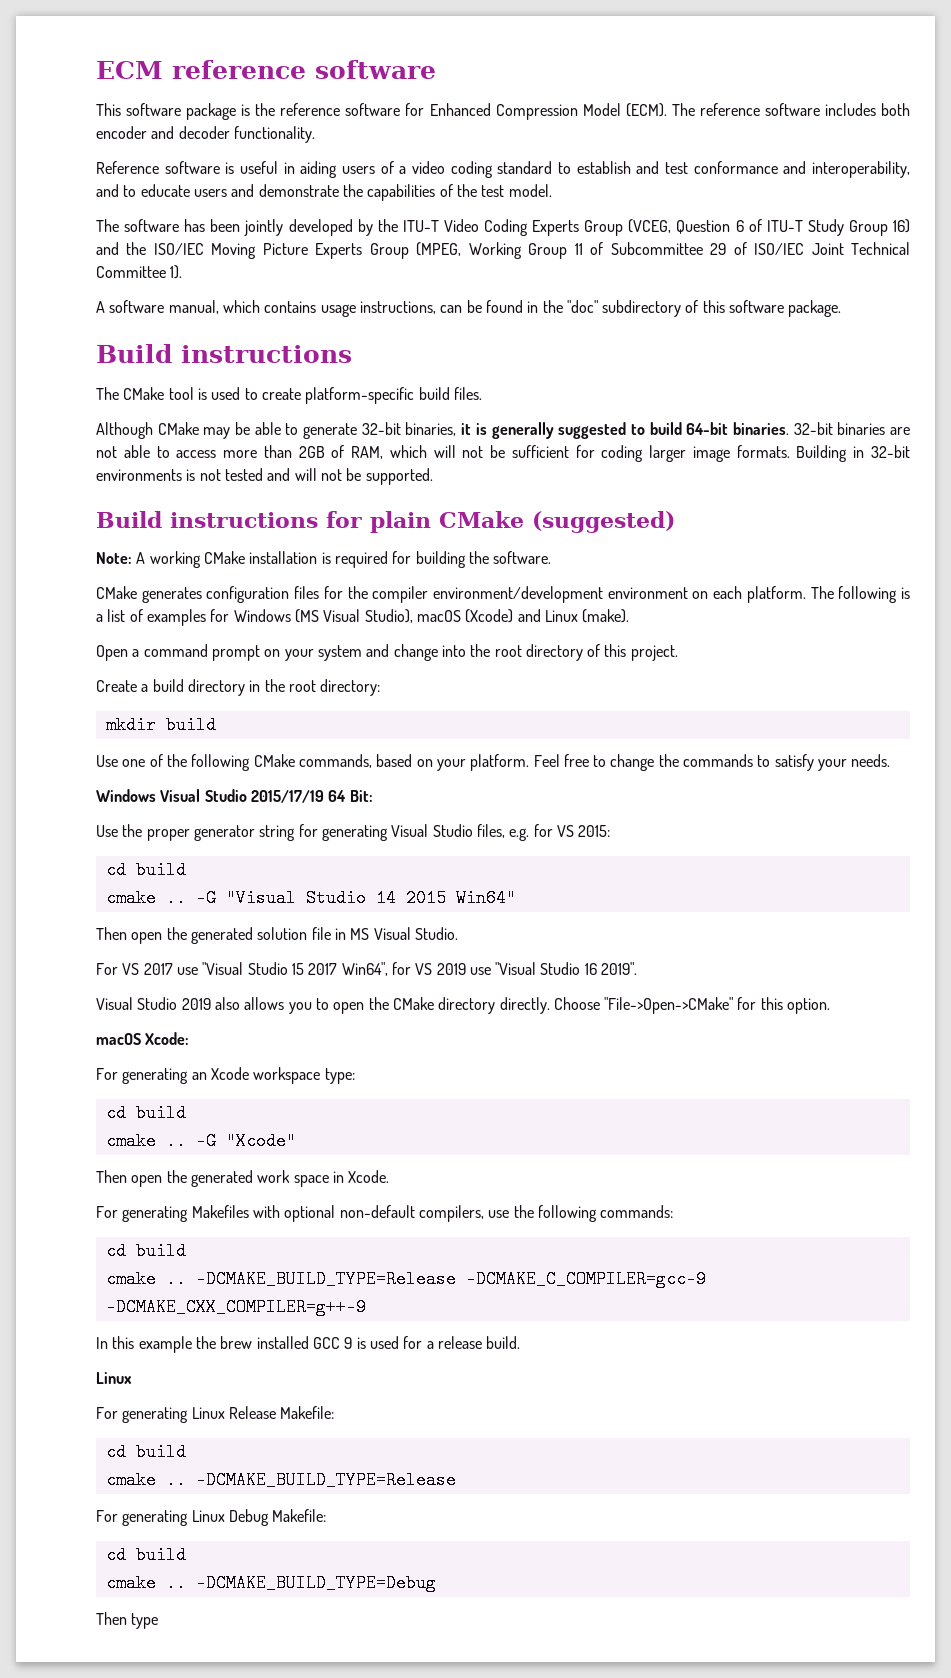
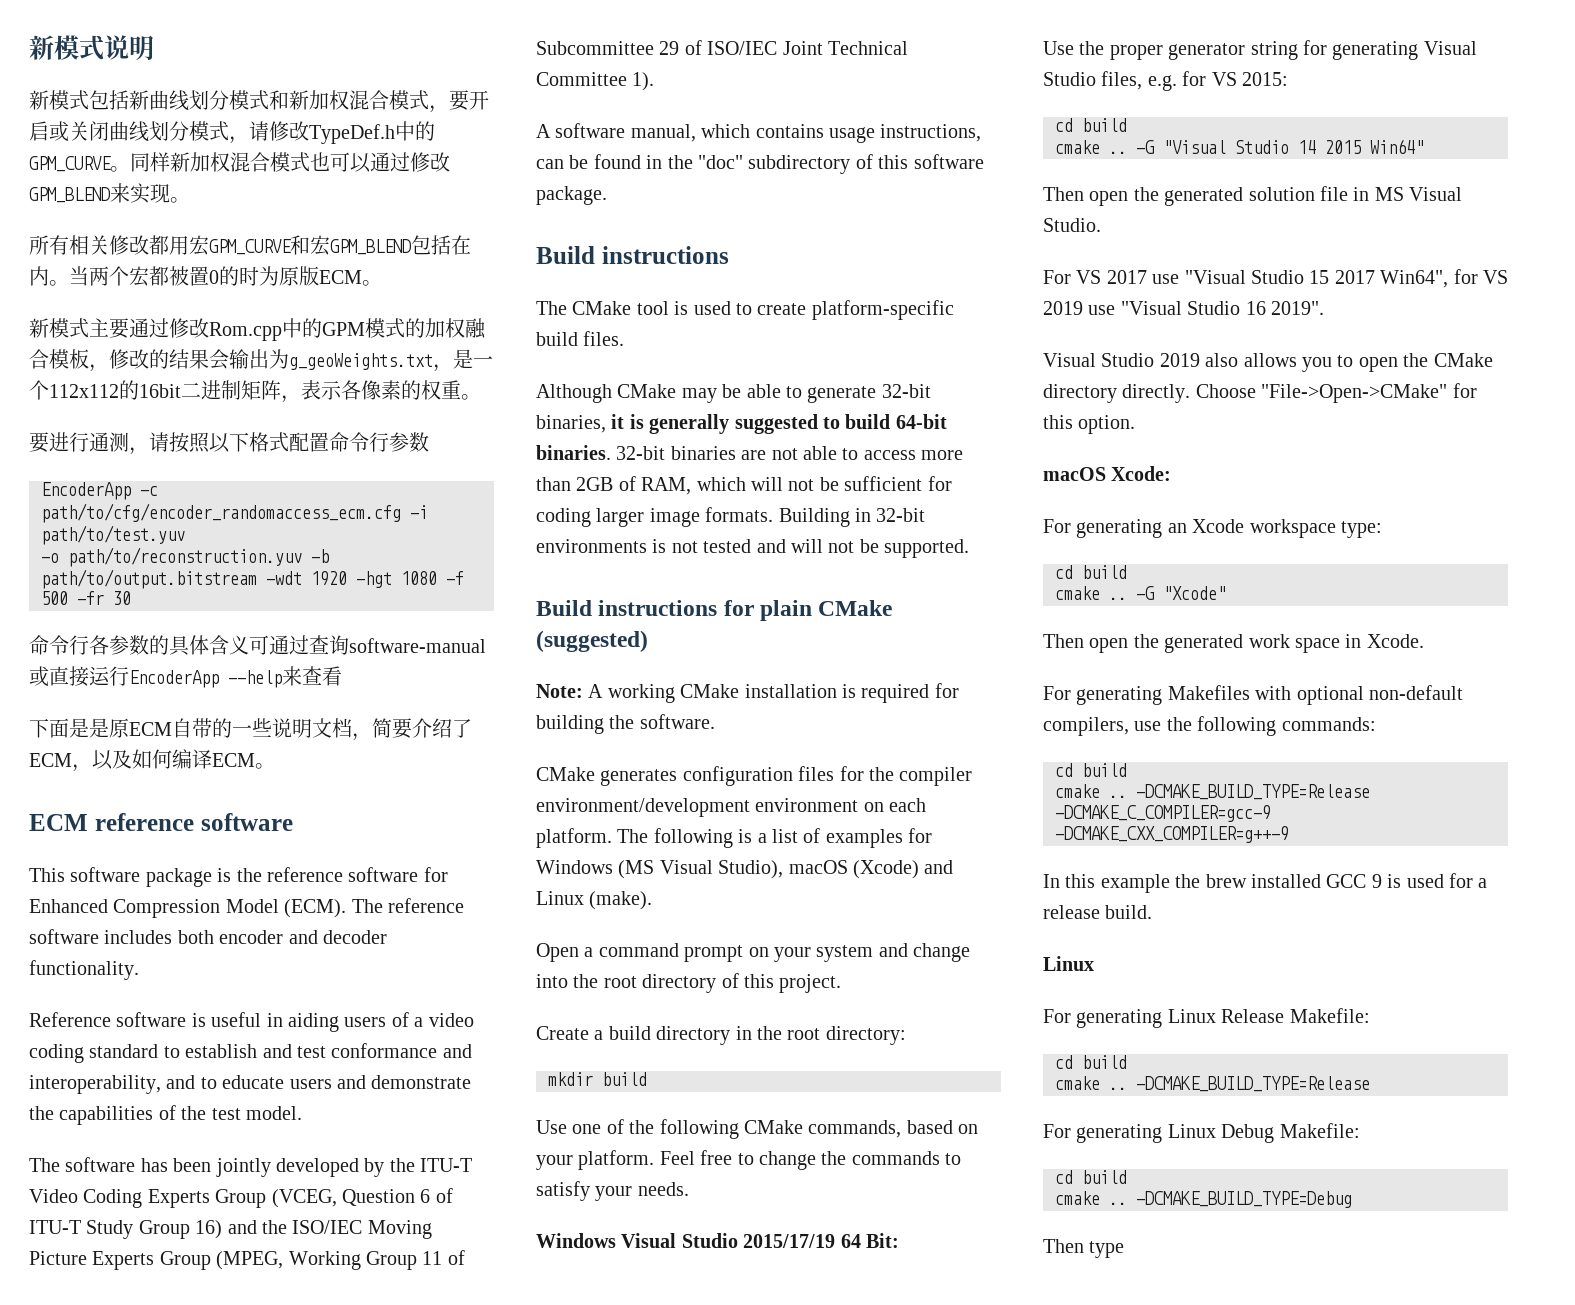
+ 新模式说明
+ 新模式包括新曲线划分模式和新加权混合模式，要开启或关闭曲线划分模式，请修改TypeDef.h中的GPM_CURVE。同样新加权混合模式也可以通过修改GPM_BLEND来实现。
+ 所有相关修改都用宏GPM_CURVE和宏GPM_BLEND包括在内。当两个宏都被置0的时为原版ECM。
+ 新模式主要通过修改Rom.cpp中的GPM模式的加权融合模板，修改的结果会输出为g_geoWeights.txt，是一个112x112的16bit二进制矩阵，表示各像素的权重。
+ 要进行通测，请按照以下格式配置命令行参数
+ EncoderApp -c path/to/cfg/encoder_randomaccess_ecm.cfg -i path/to/test.yuv
+ -o path/to/reconstruction.yuv -b path/to/output.bitstream -wdt 1920 -hgt 1080 -f 500 -fr 30
+ 命令行各参数的具体含义可通过查询software-manual或直接运行EncoderApp --help来查看
+ 下面是是原ECM自带的一些说明文档，简要介绍了ECM，以及如何编译ECM。

